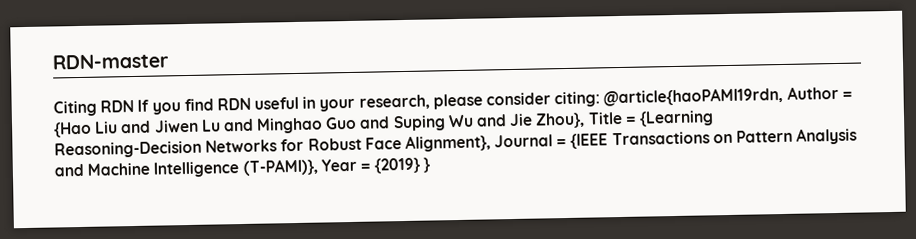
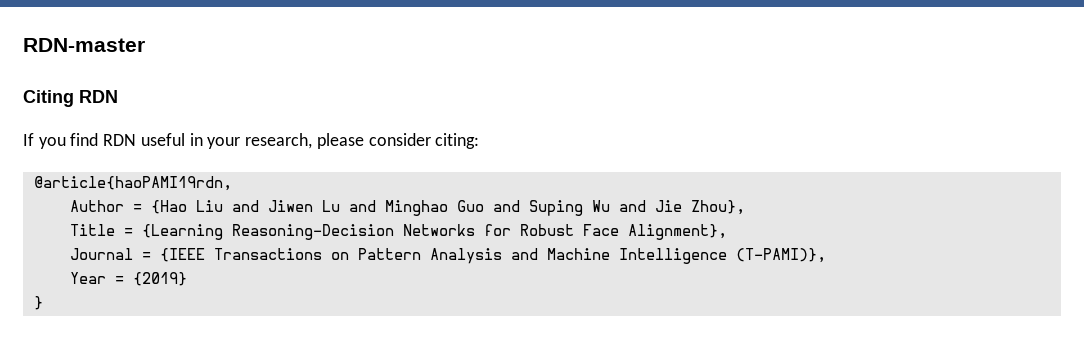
- Citing RDN If you find RDN useful in your research, please consider citing: @article{haoPAMI19rdn, Author = {Hao Liu and Jiwen Lu and Minghao Guo and Suping Wu and Jie Zhou}, Title = {Learning Reasoning-Decision Networks for Robust Face Alignment}, Journal = {IEEE Transactions on Pattern Analysis and Machine Intelligence (T-PAMI)}, Year = {2019} }
+ Citing RDN
+ If you find RDN useful in your research, please consider citing:
+ @article{haoPAMI19rdn,
+ Author = {Hao Liu and Jiwen Lu and Minghao Guo and Suping Wu and Jie Zhou},
+ Title = {Learning Reasoning-Decision Networks for Robust Face Alignment},
+ Journal = {IEEE Transactions on Pattern Analysis and Machine Intelligence (T-PAMI)},
+ Year = {2019}
+ }

